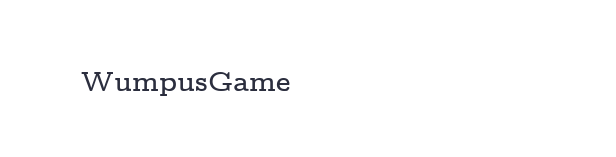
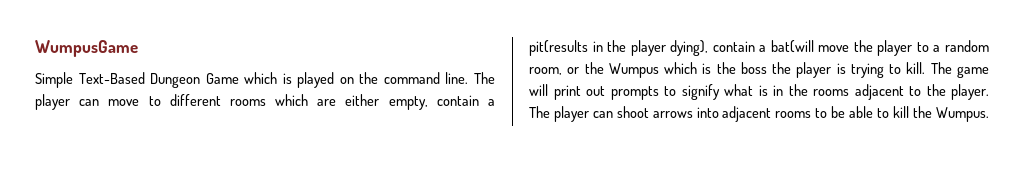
+ Simple Text-Based Dungeon Game which is played on the command line. The player can move to different rooms which are either empty, contain a pit(results in the player dying), contain a bat(will move the player to a random room, or the Wumpus which is the boss the player is trying to kill. The game will print out prompts to signify what is in the rooms adjacent to the player. The player can shoot arrows into adjacent rooms to be able to kill the Wumpus.

